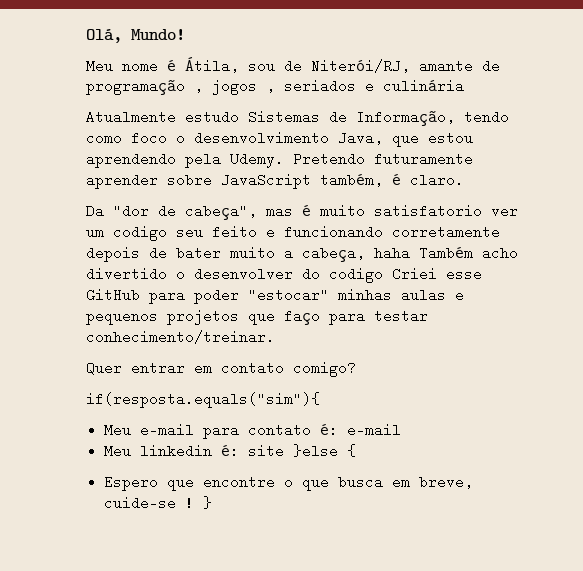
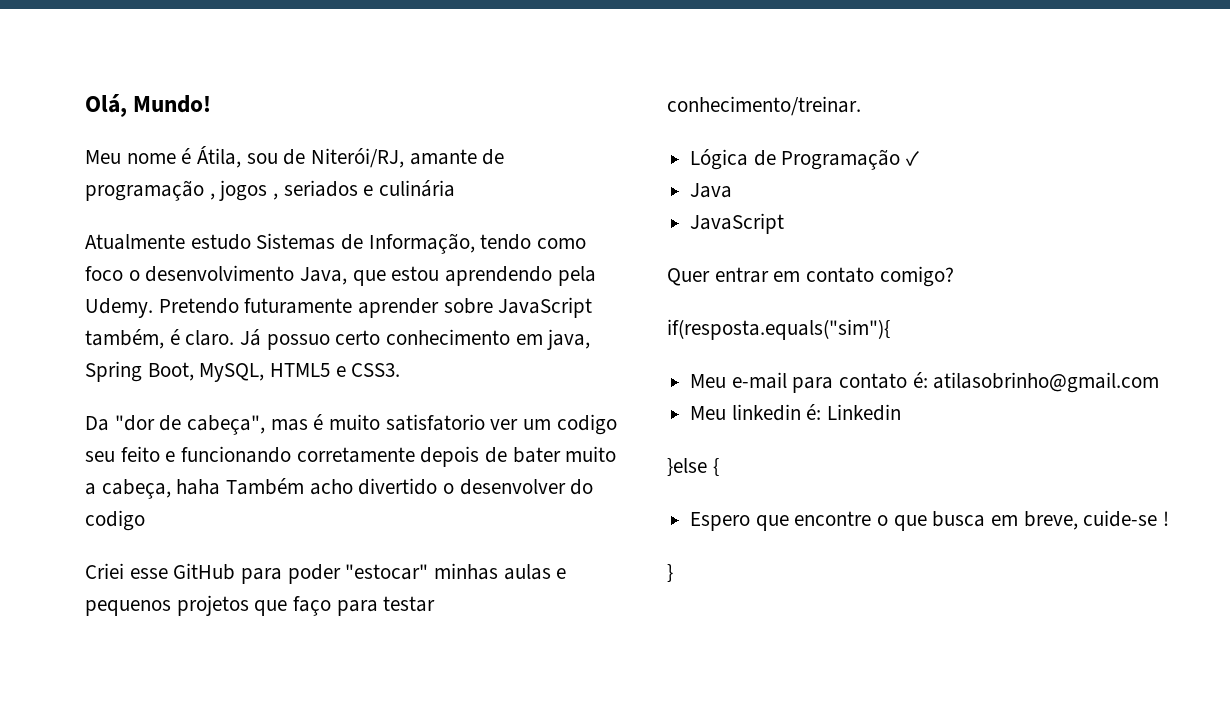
+ Já possuo certo conhecimento em java, Spring Boot, MySQL, HTML5 e CSS3.
- Da "dor de cabeça", mas é muito satisfatorio ver um codigo seu feito e funcionando corretamente depois de bater muito a cabeça, haha Também acho divertido o desenvolver do codigo Criei esse GitHub para poder "estocar" minhas aulas e pequenos projetos que faço para testar conhecimento/treinar.
+ Da "dor de cabeça", mas é muito satisfatorio ver um codigo seu feito e funcionando corretamente depois de bater muito a cabeça, haha Também acho divertido o desenvolver do codigo
+ Criei esse GitHub para poder "estocar" minhas aulas e pequenos projetos que faço para testar conhecimento/treinar.
+ Lógica de Programação ✓
+ Java
+ JavaScript
- Meu e-mail para contato é: e-mail
+ Meu e-mail para contato é: atilasobrinho@gmail.com
- Meu linkedin é: site }else {
+ Meu linkedin é: Linkedin
+ }else {
- Espero que encontre o que busca em breve, cuide-se ! }
+ Espero que encontre o que busca em breve, cuide-se !
+ }

